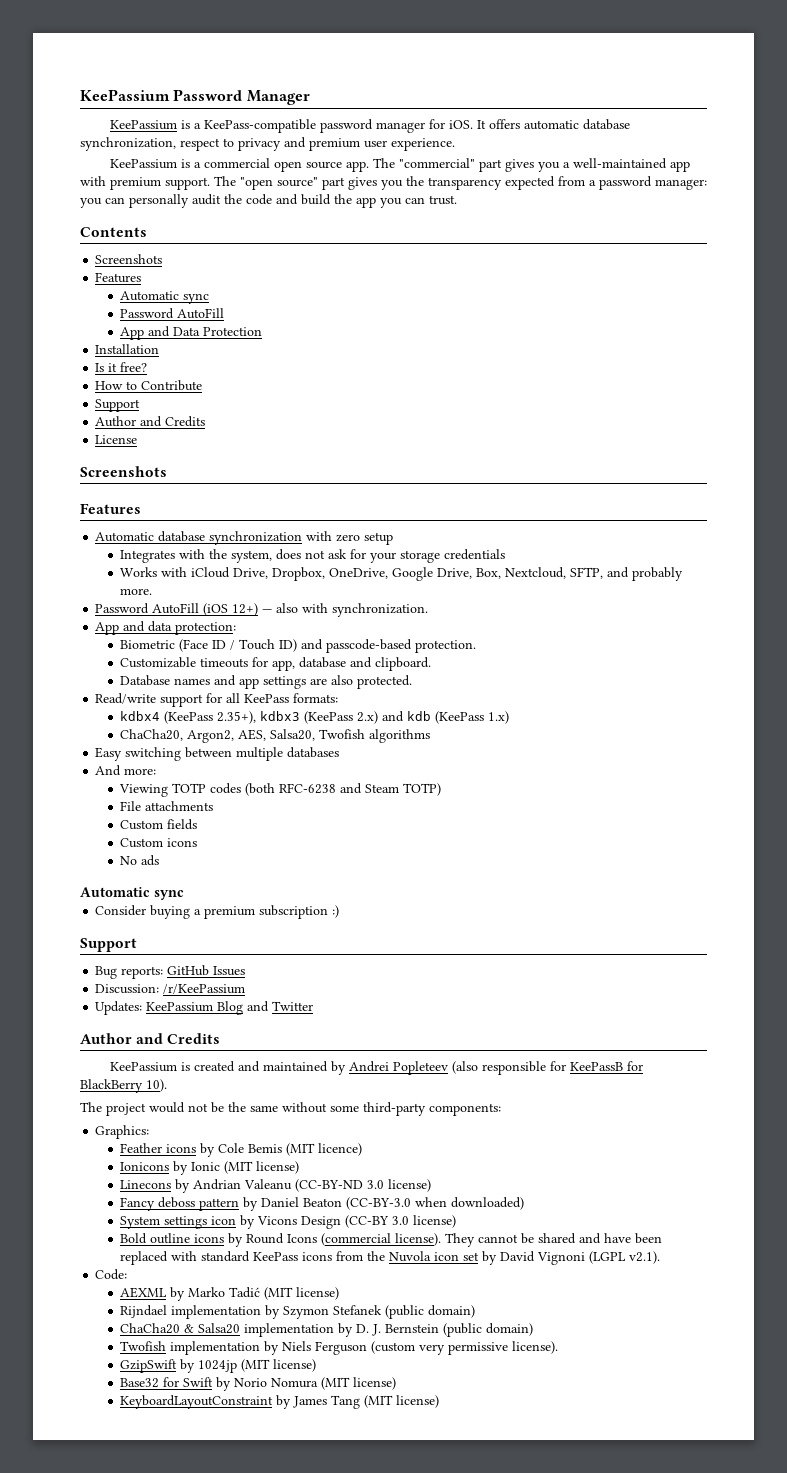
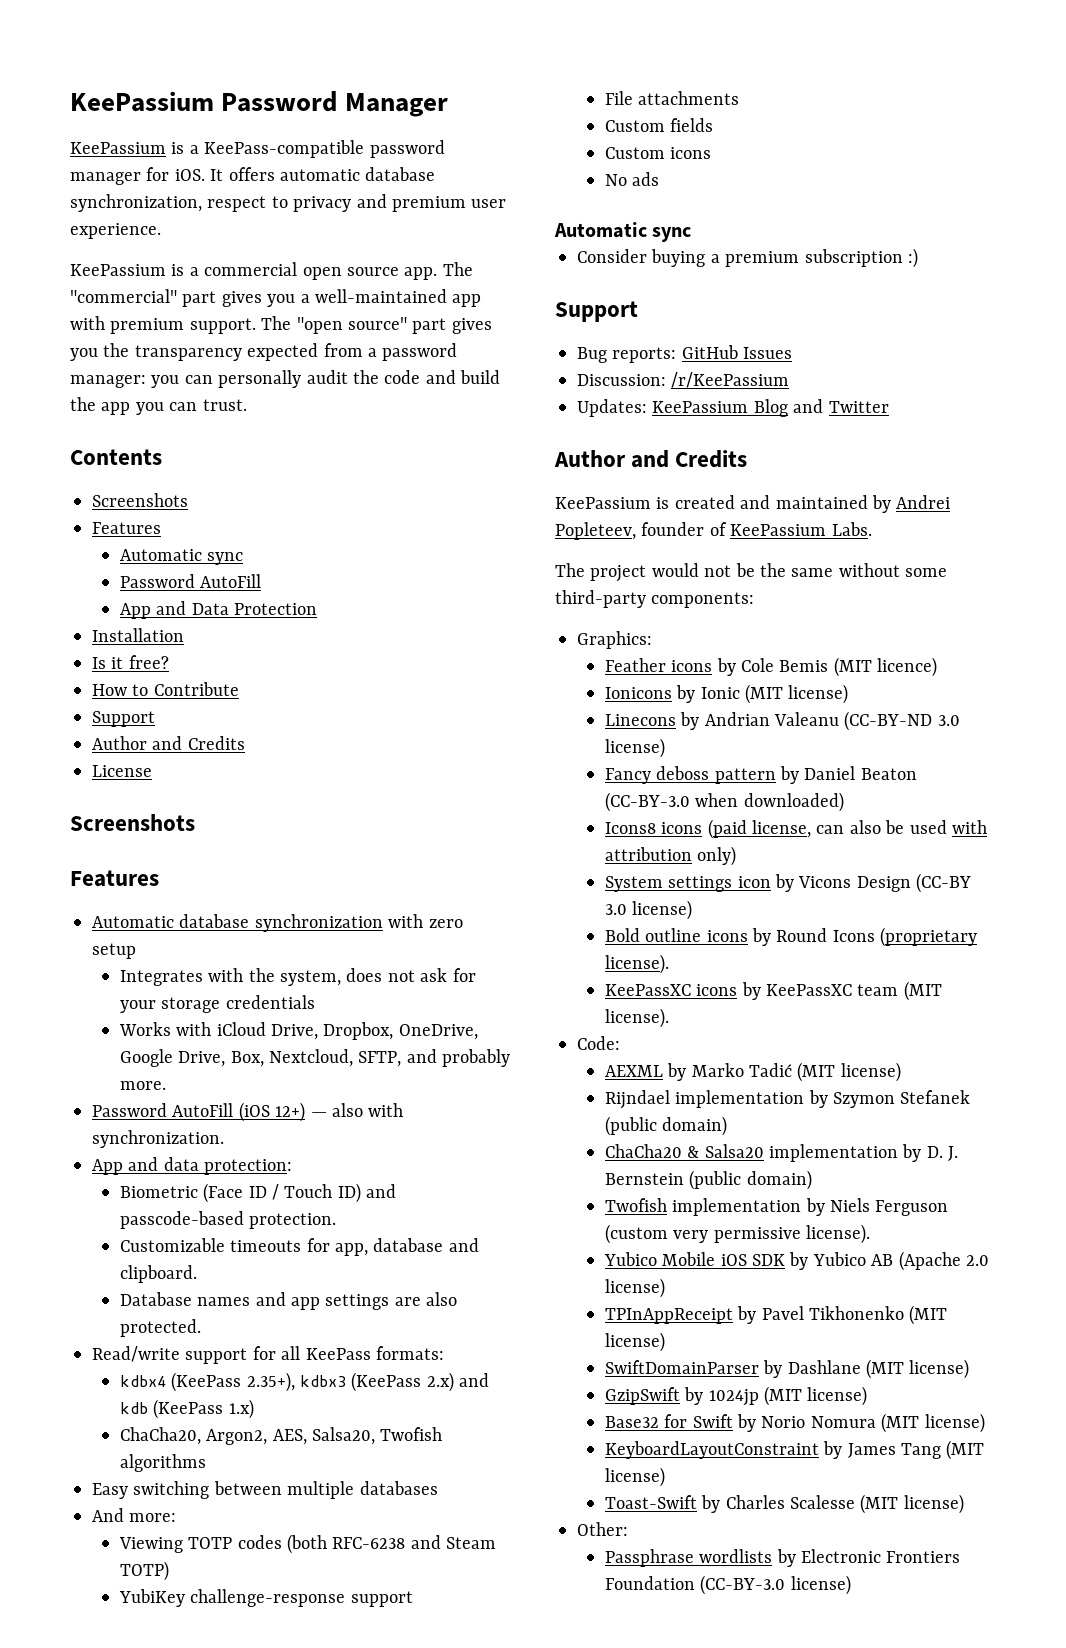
+ YubiKey challenge-response support
- KeePassium is created and maintained by Andrei Popleteev (also responsible for KeePassB for BlackBerry 10).
+ KeePassium is created and maintained by Andrei Popleteev, founder of KeePassium Labs.
+ Icons8 icons (paid license, can also be used with attribution only)
- Bold outline icons by Round Icons (commercial license). They cannot be shared and have been replaced with standard KeePass icons from the Nuvola icon set by David Vignoni (LGPL v2.1).
+ Bold outline icons by Round Icons (proprietary license).
+ KeePassXC icons by KeePassXC team (MIT license).
+ Yubico Mobile iOS SDK by Yubico AB (Apache 2.0 license)
+ TPInAppReceipt by Pavel Tikhonenko (MIT license)
+ SwiftDomainParser by Dashlane (MIT license)
+ Toast-Swift by Charles Scalesse (MIT license)
+ Other:
+ Passphrase wordlists by Electronic Frontiers Foundation (CC-BY-3.0 license)

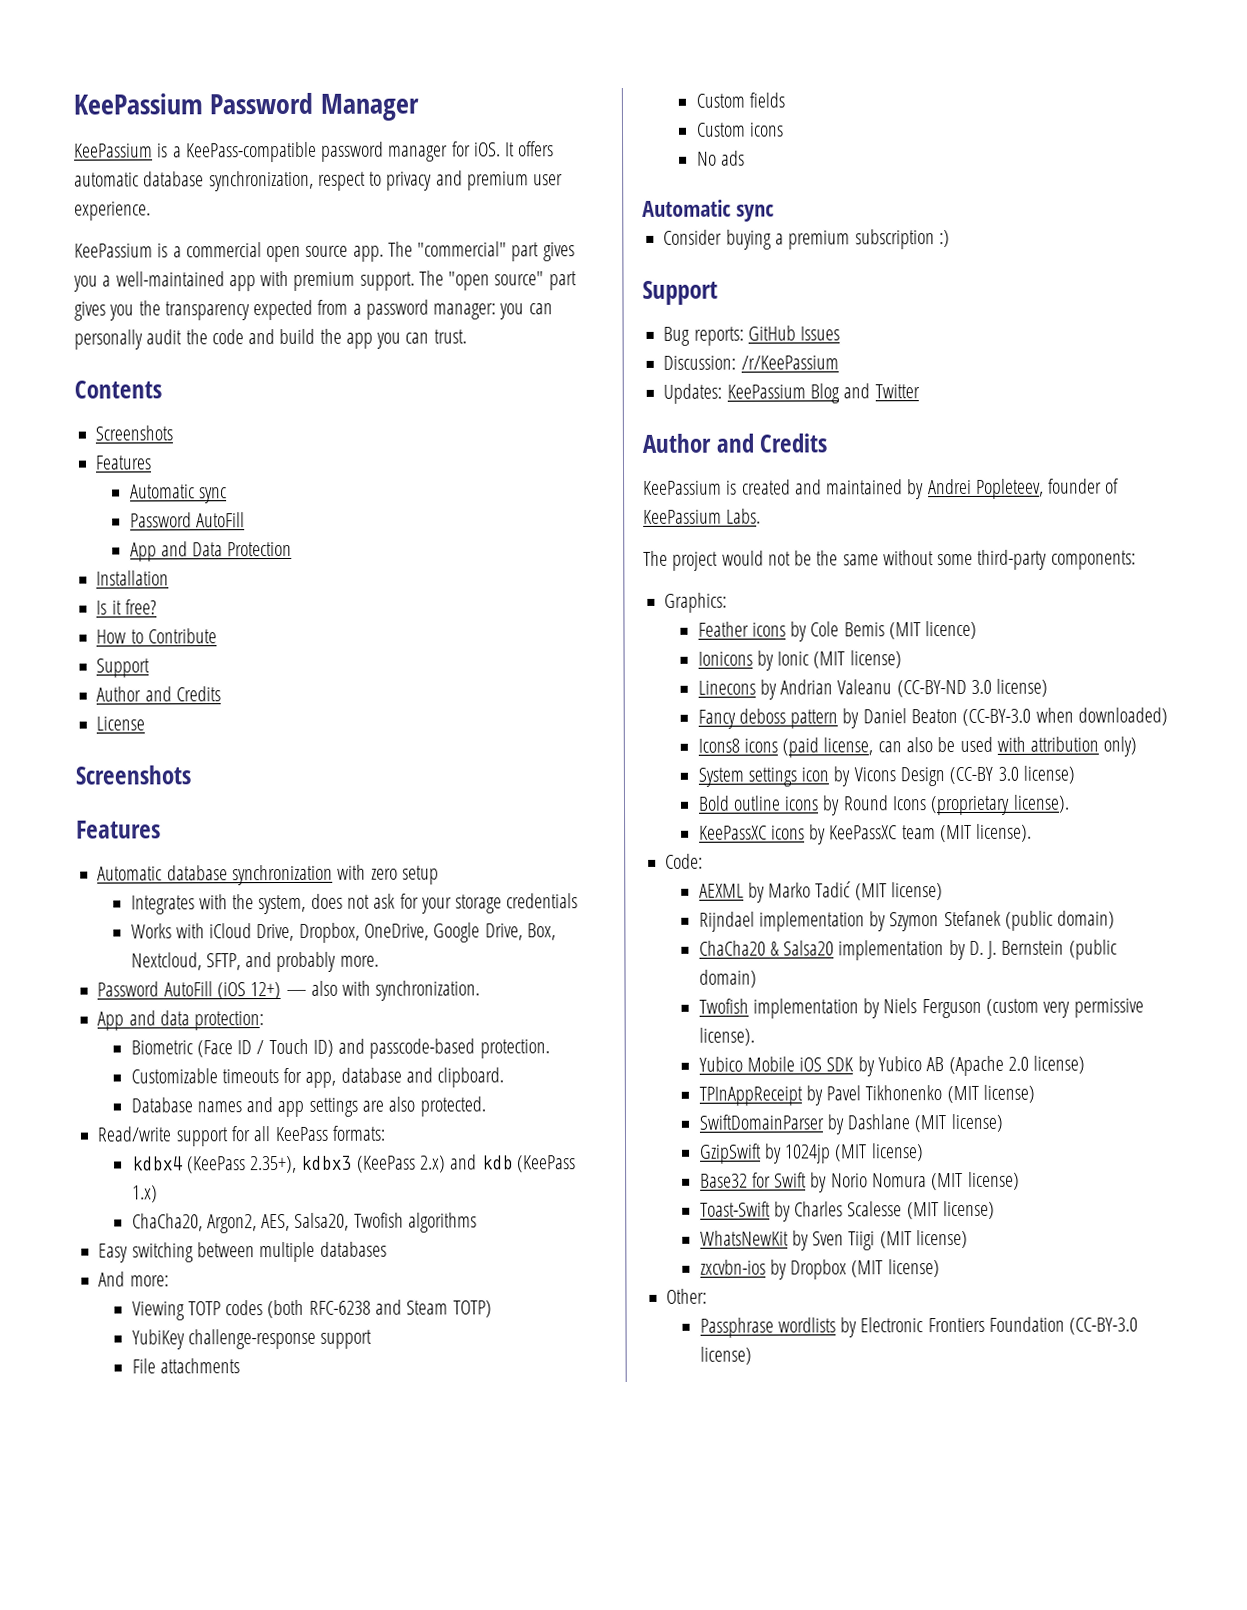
- KeyboardLayoutConstraint by James Tang (MIT license)
+ WhatsNewKit by Sven Tiigi (MIT license)
+ zxcvbn-ios by Dropbox (MIT license)

